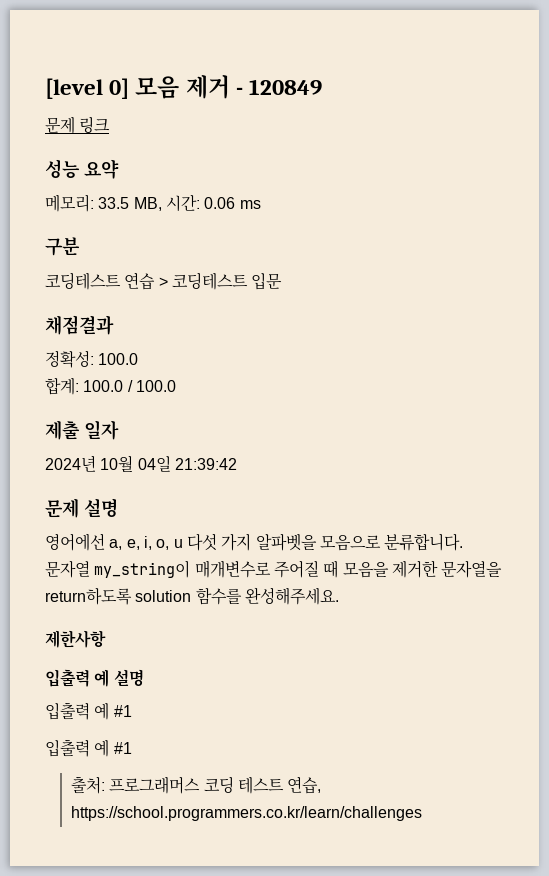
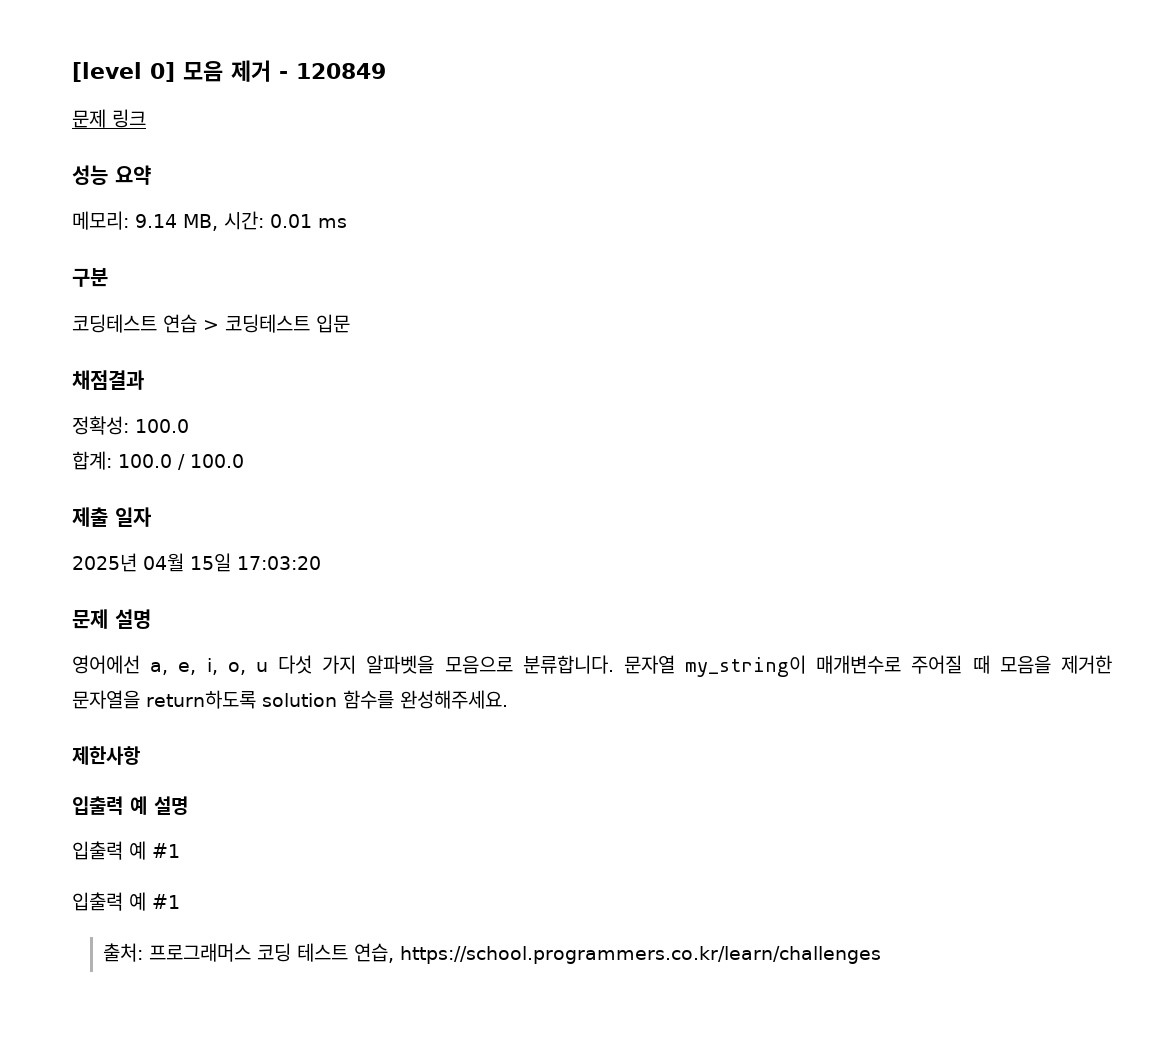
- 메모리: 33.5 MB, 시간: 0.06 ms
+ 메모리: 9.14 MB, 시간: 0.01 ms
- 2024년 10월 04일 21:39:42
+ 2025년 04월 15일 17:03:20

